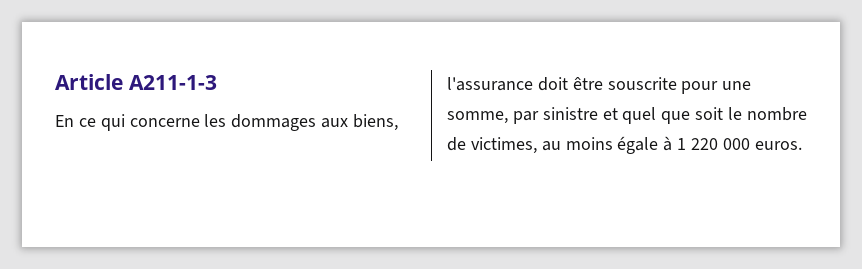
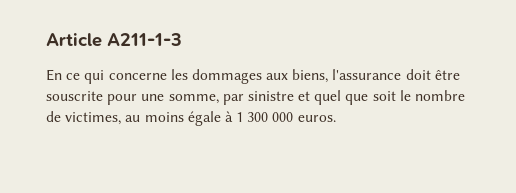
- En ce qui concerne les dommages aux biens, l'assurance doit être souscrite pour une somme, par sinistre et quel que soit le nombre de victimes, au moins égale à 1 220 000 euros.
+ En ce qui concerne les dommages aux biens, l'assurance doit être souscrite pour une somme, par sinistre et quel que soit le nombre de victimes, au moins égale à 1 300 000 euros.

